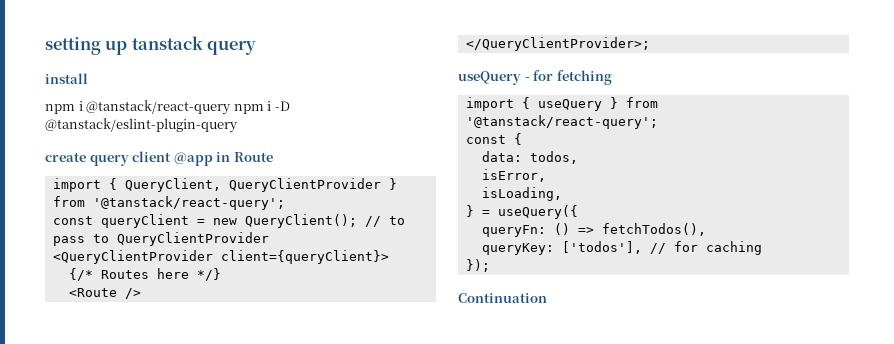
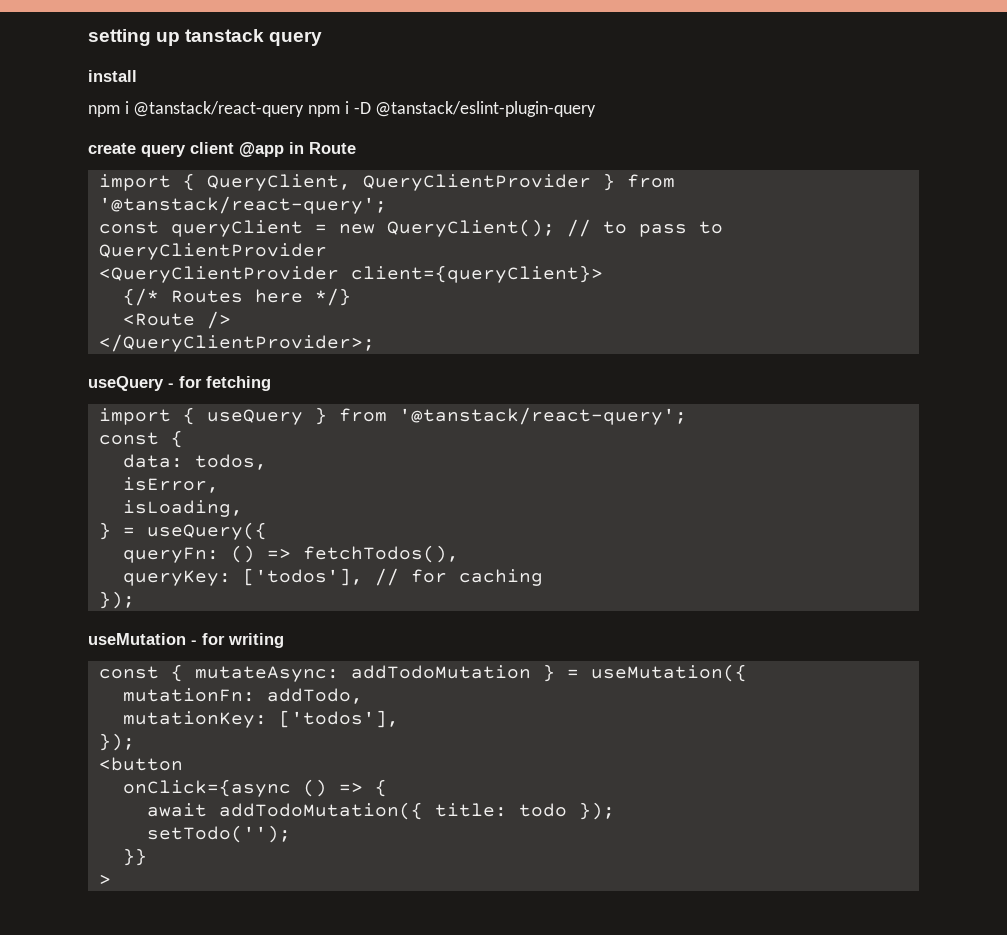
- Continuation
+ useMutation - for writing
+ const { mutateAsync: addTodoMutation } = useMutation({
+ mutationFn: addTodo,
+ mutationKey: ['todos'],
+ });
+ <button
+ onClick={async () => {
+ await addTodoMutation({ title: todo });
+ setTodo('');
+ }}
+ >

